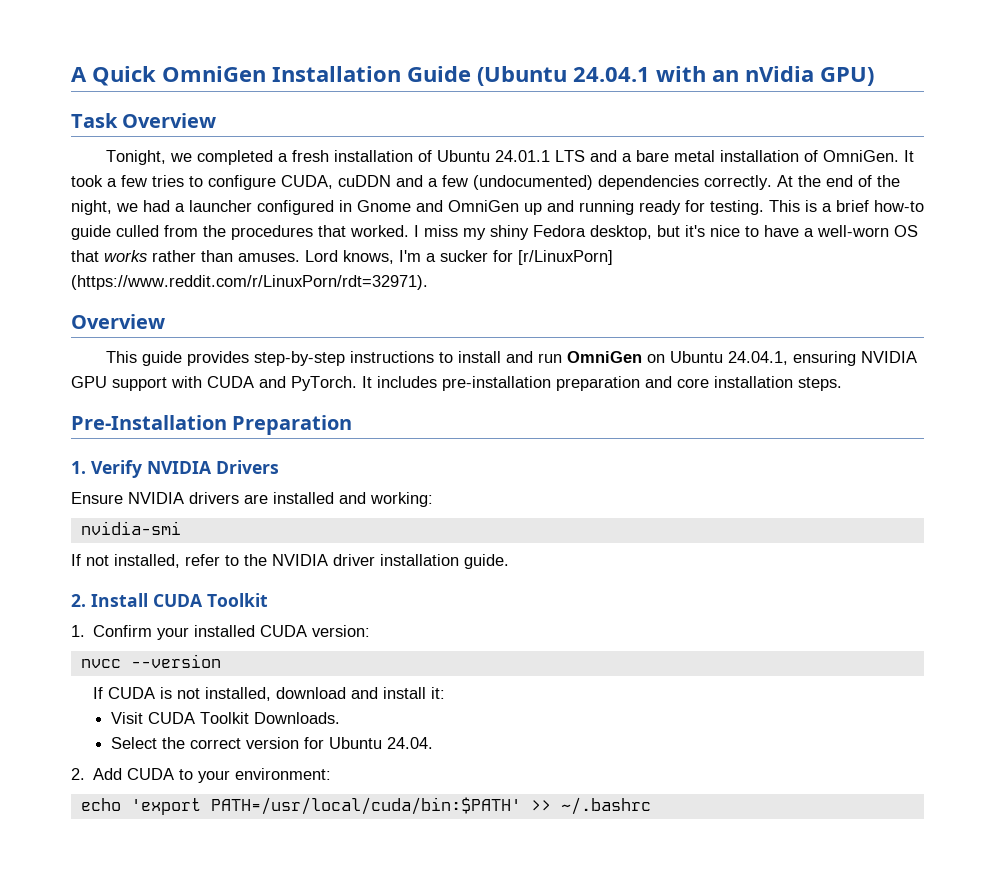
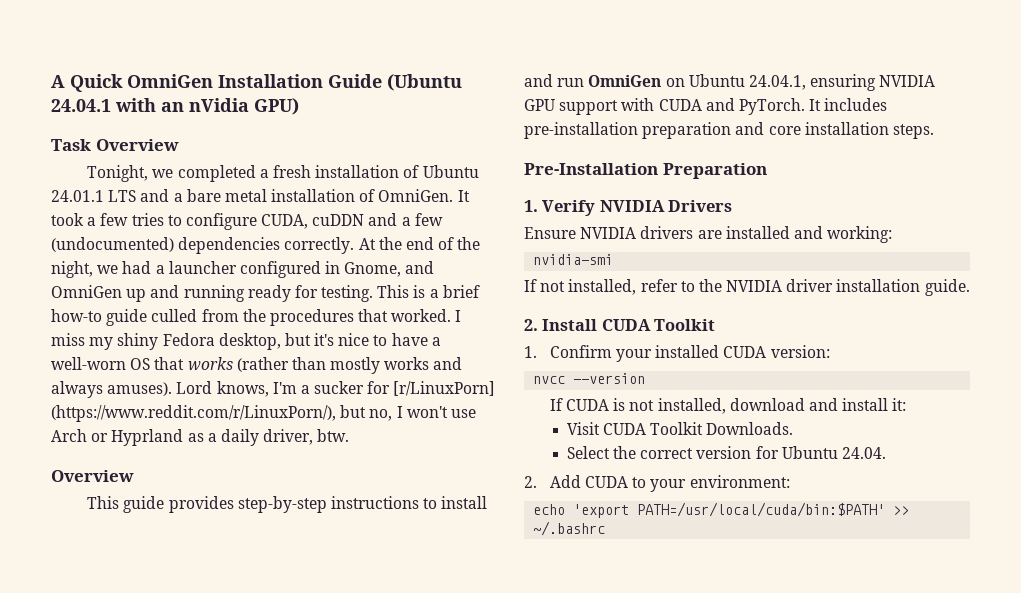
- At the end of the night, we had a launcher configured in Gnome and OmniGen up and running ready for testing.
+ At the end of the night, we had a launcher configured in Gnome, and OmniGen up and running ready for testing.
- I miss my shiny Fedora desktop, but it's nice to have a well-worn OS that works rather than amuses.
+ I miss my shiny Fedora desktop, but it's nice to have a well-worn OS that works (rather than mostly works and always amuses).
- Lord knows, I'm a sucker for [r/LinuxPorn] (https://www.reddit.com/r/LinuxPorn/rdt=32971).
+ Lord knows, I'm a sucker for [r/LinuxPorn] (https://www.reddit.com/r/LinuxPorn/), but no, I won't use Arch or Hyprland as a daily driver, btw.

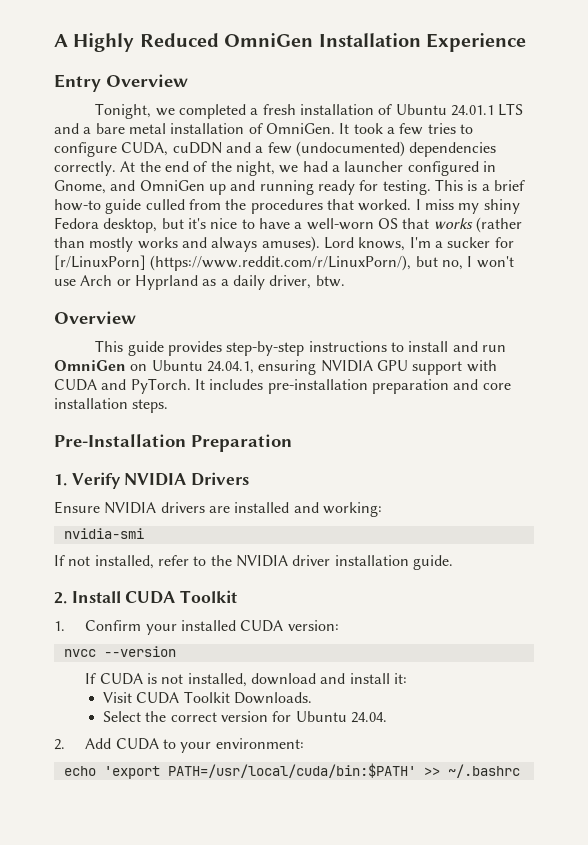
- A Quick OmniGen Installation Guide (Ubuntu 24.04.1 with an nVidia GPU)
- Task Overview
+ A Highly Reduced OmniGen Installation Experience
+ Entry Overview

